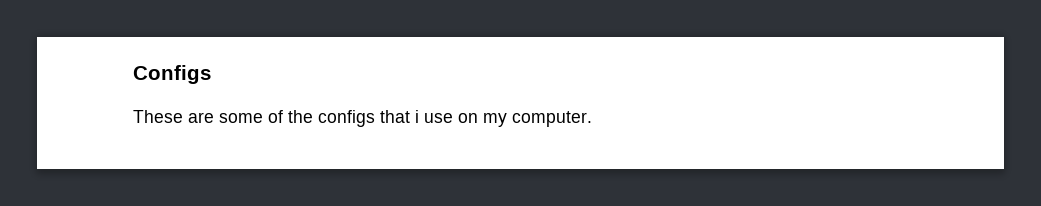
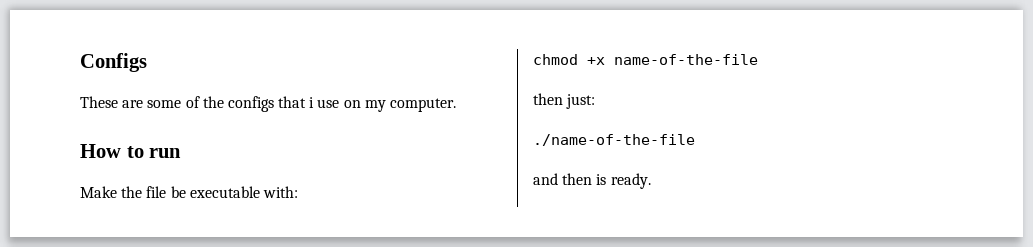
+ How to run
+ Make the file be executable with:
+ chmod +x name-of-the-file
+ then just:
+ ./name-of-the-file
+ and then is ready.

